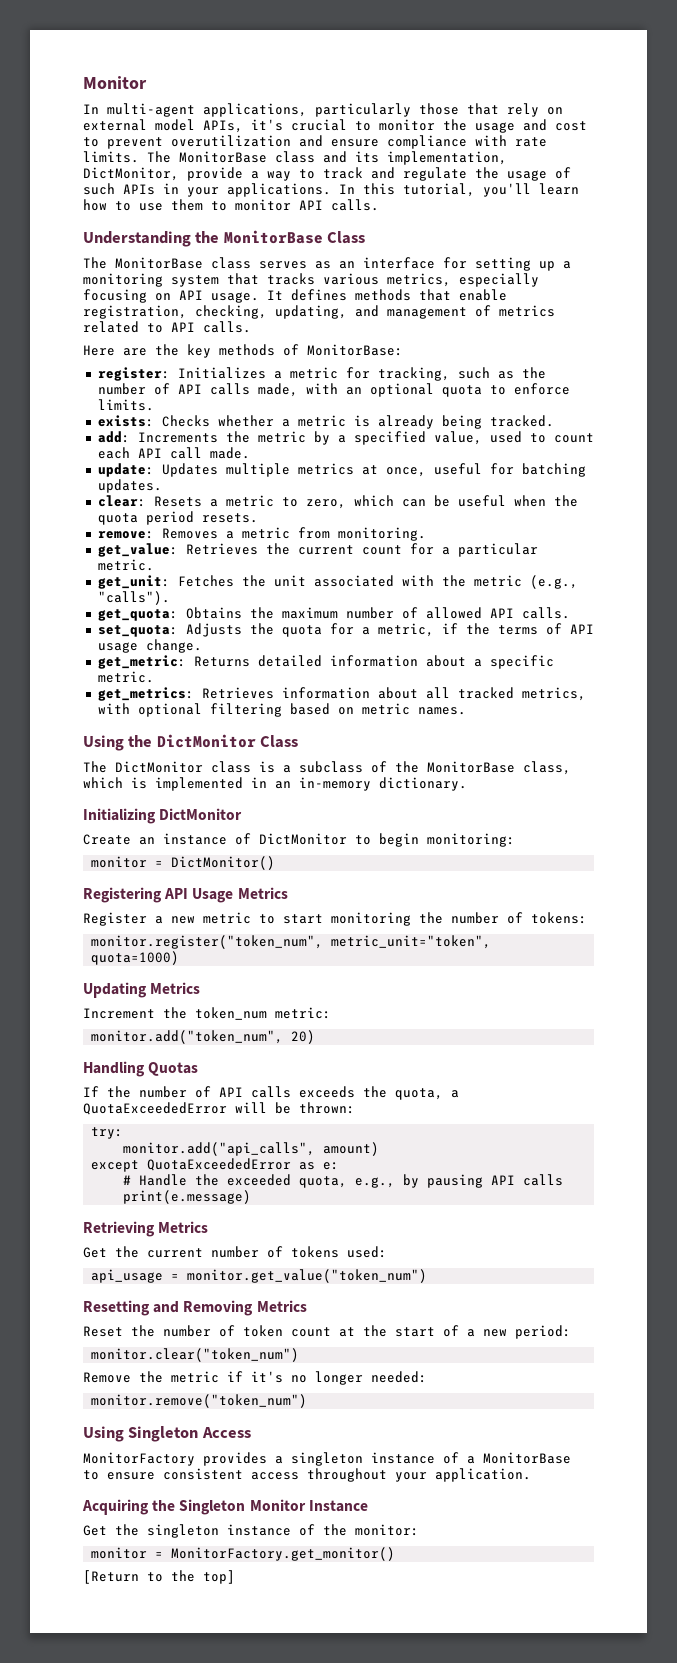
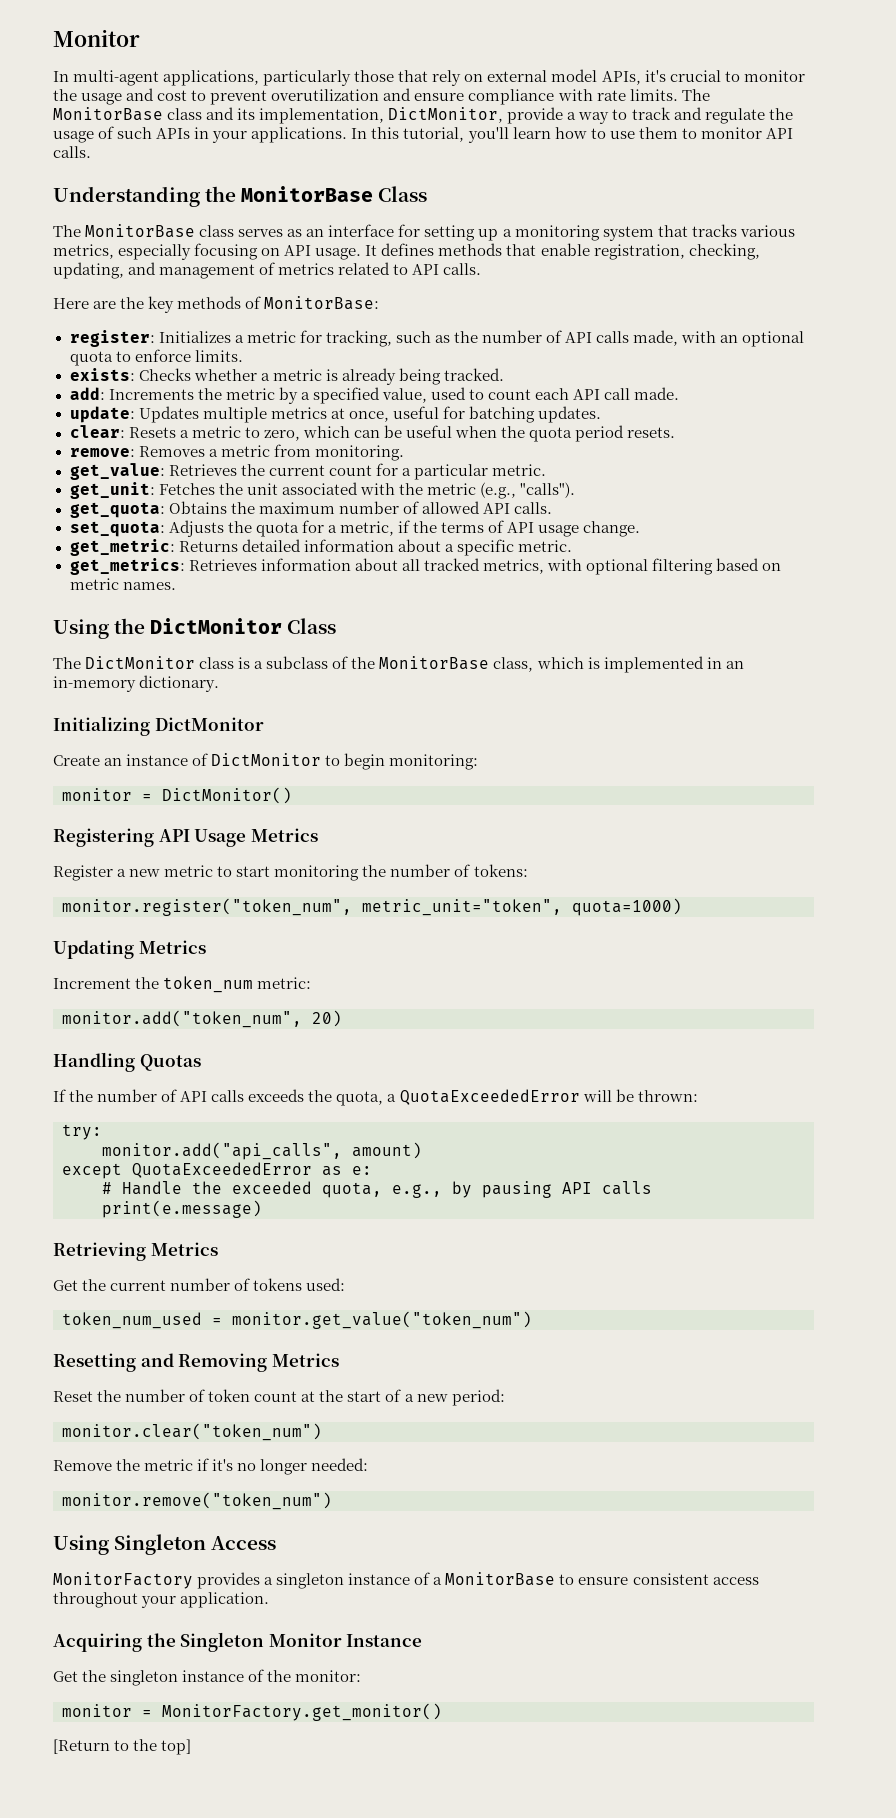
- api_usage = monitor.get_value("token_num")
+ token_num_used = monitor.get_value("token_num")

